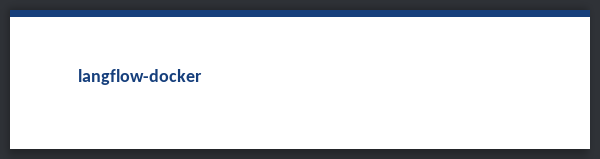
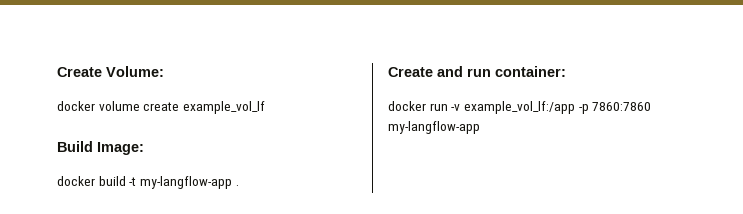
- langflow-docker
+ Create Volume:
+ docker volume create example_vol_lf
+ Build Image:
+ docker build -t my-langflow-app .
+ Create and run container:
+ docker run -v example_vol_lf:/app -p 7860:7860 my-langflow-app

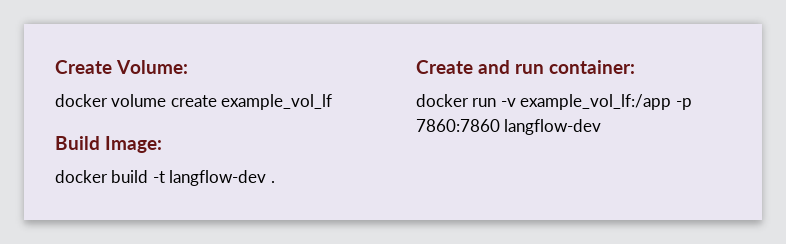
- docker build -t my-langflow-app .
+ docker build -t langflow-dev .
- docker run -v example_vol_lf:/app -p 7860:7860 my-langflow-app
+ docker run -v example_vol_lf:/app -p 7860:7860 langflow-dev

